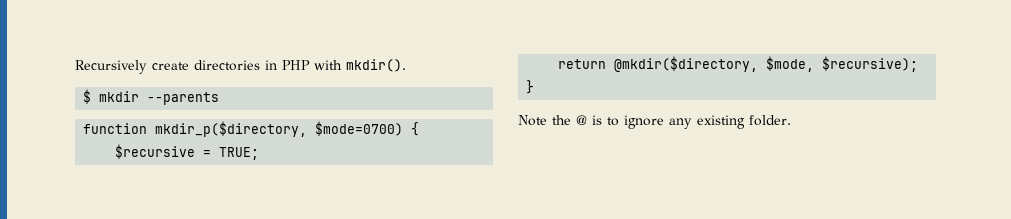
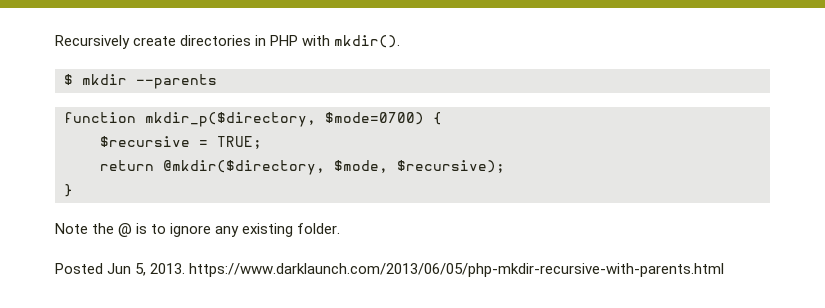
+ Posted Jun 5, 2013. https://www.darklaunch.com/2013/06/05/php-mkdir-recursive-with-parents.html

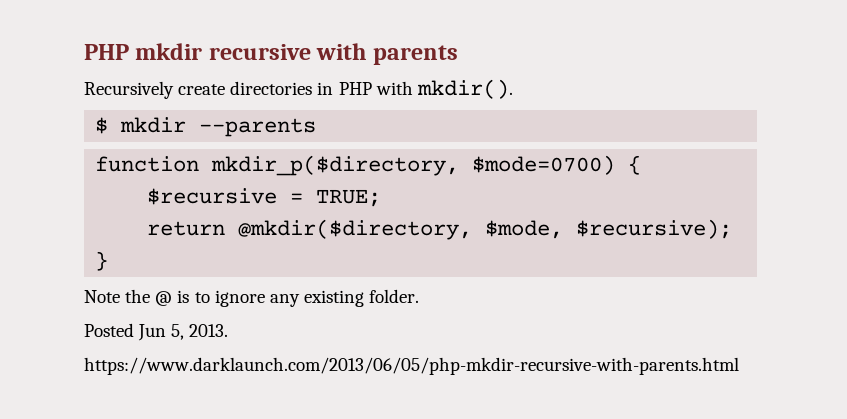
+ PHP mkdir recursive with parents
- Posted Jun 5, 2013. https://www.darklaunch.com/2013/06/05/php-mkdir-recursive-with-parents.html
+ Posted Jun 5, 2013.
+ https://www.darklaunch.com/2013/06/05/php-mkdir-recursive-with-parents.html

